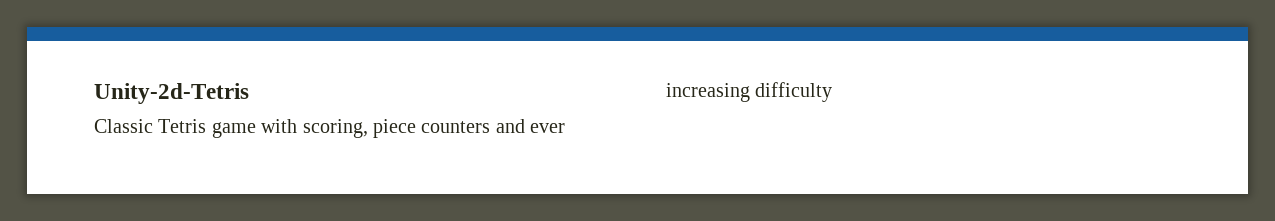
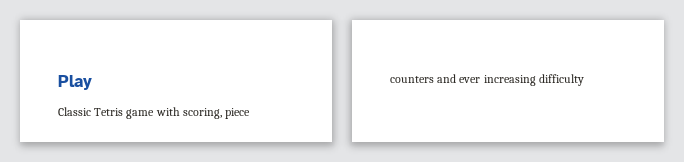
- Unity-2d-Tetris
+ Play

